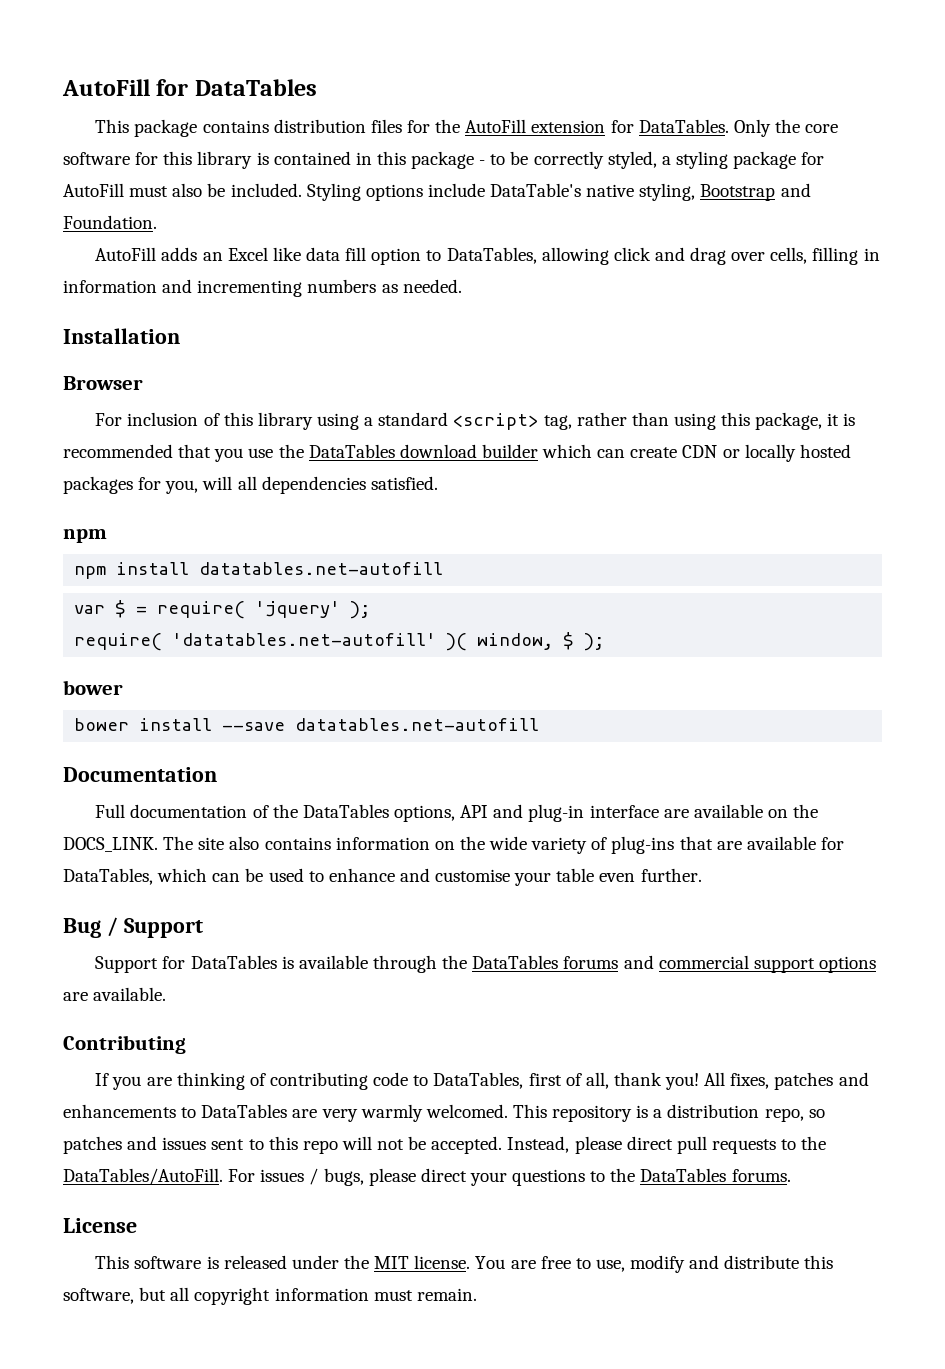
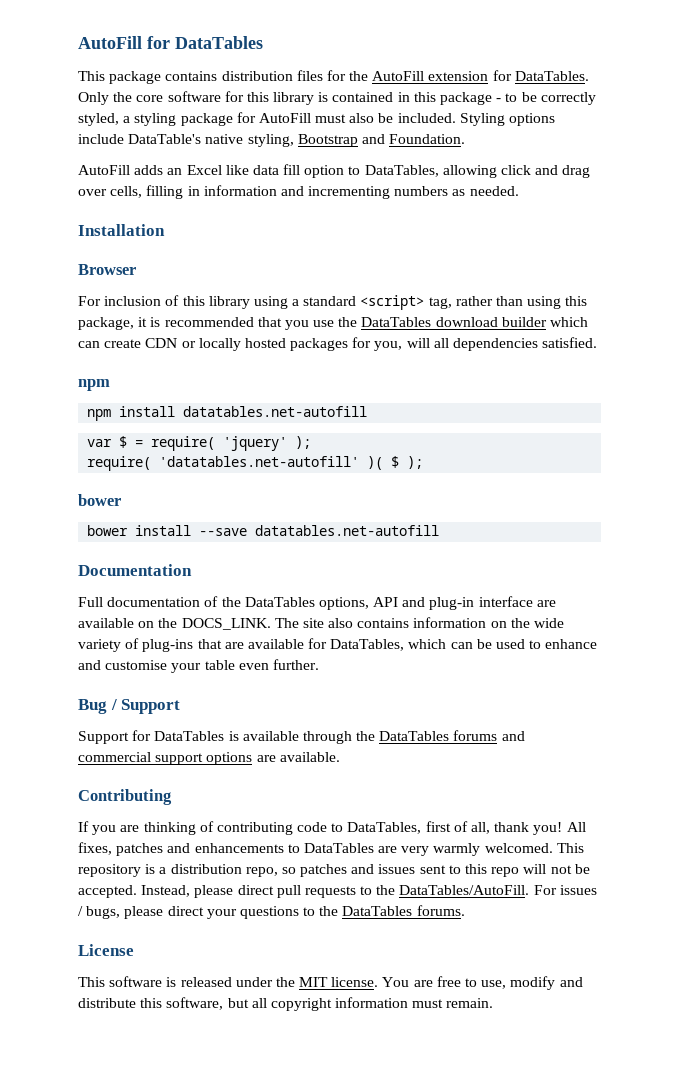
- require( 'datatables.net-autofill' )( window, $ );
+ require( 'datatables.net-autofill' )( $ );

